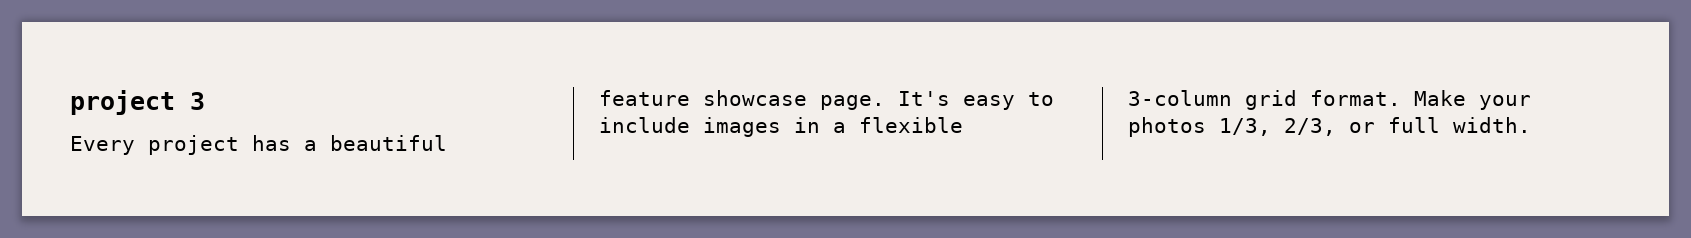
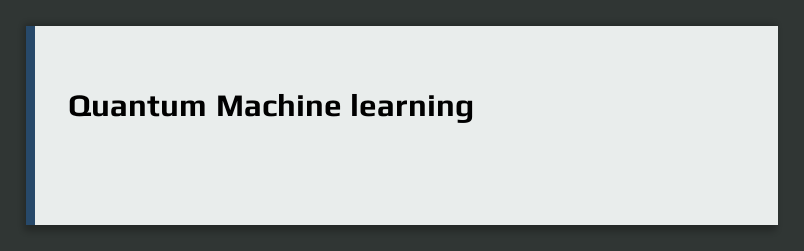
- project 3
- Every project has a beautiful feature showcase page. It's easy to include images in a flexible 3-column grid format. Make your photos 1/3, 2/3, or full width.
+ Quantum Machine learning

